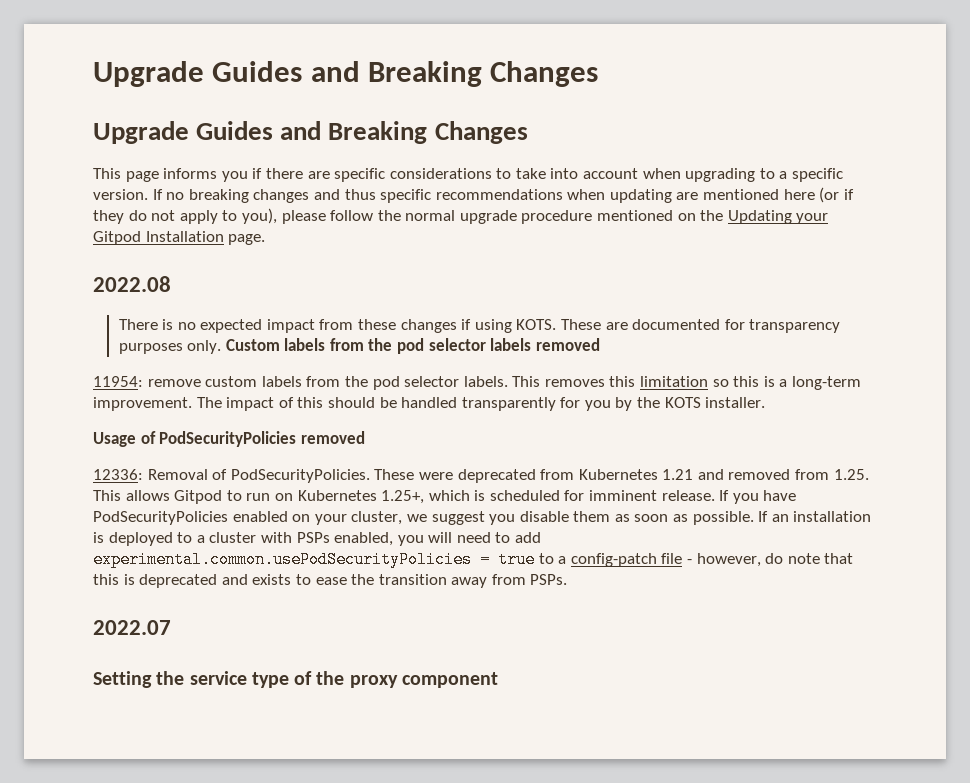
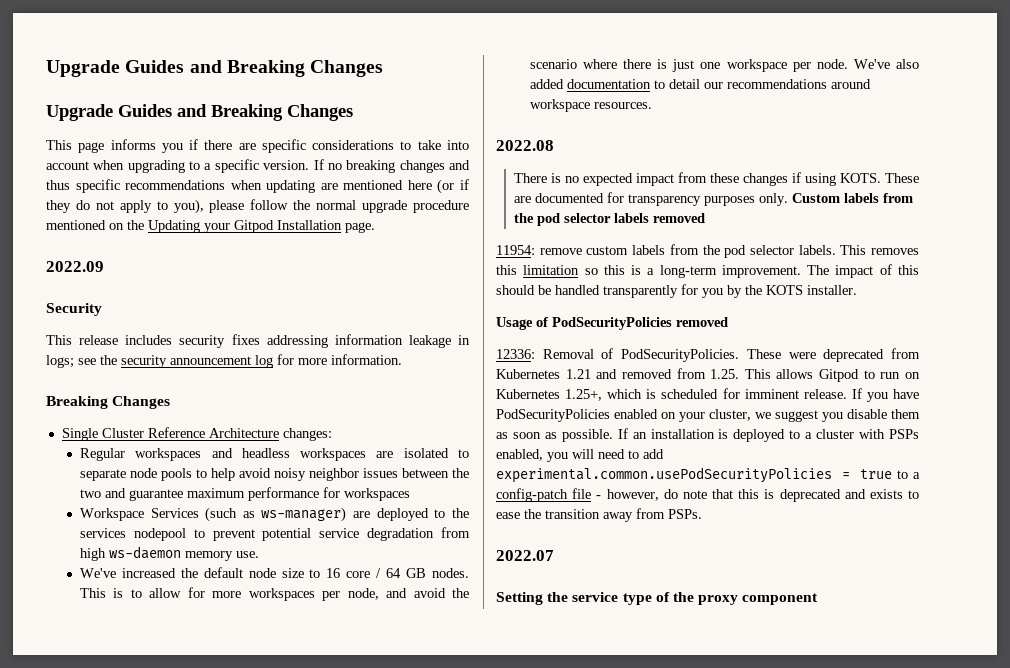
+ 2022.09
+ Security
+ This release includes security fixes addressing information leakage in logs; see the security announcement log for more information.
+ Breaking Changes
+ Single Cluster Reference Architecture changes:
+ Regular workspaces and headless workspaces are isolated to separate node pools to help avoid noisy neighbor issues between the two and guarantee maximum performance for workspaces
+ Workspace Services (such as ws-manager) are deployed to the services nodepool to prevent potential service degradation from high ws-daemon memory use.
+ We've increased the default node size to 16 core / 64 GB nodes. This is to allow for more workspaces per node, and avoid the scenario where there is just one workspace per node. We've also added documentation to detail our recommendations around workspace resources.

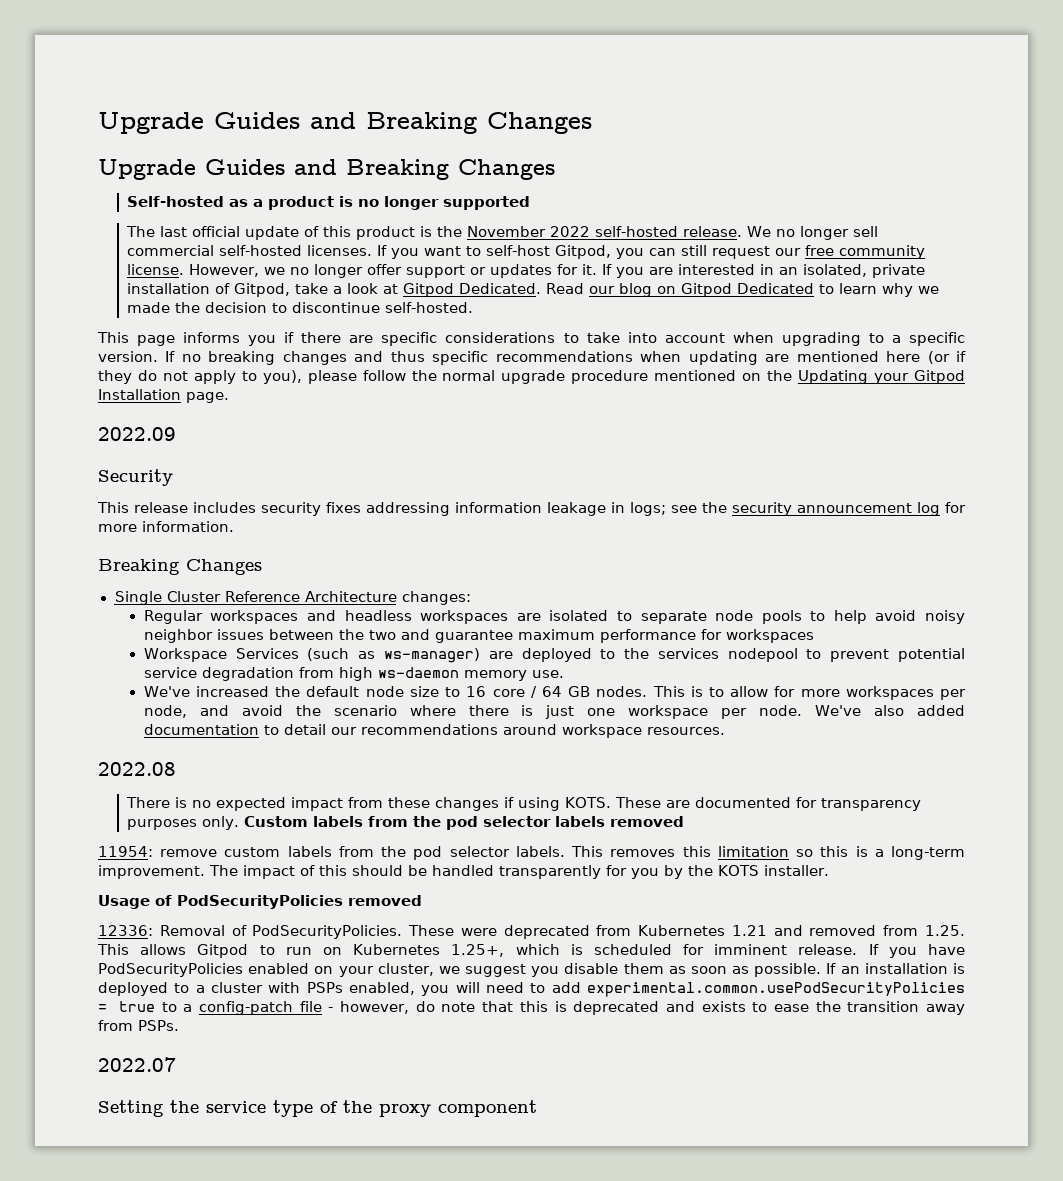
+ Self-hosted as a product is no longer supported
+ The last official update of this product is the November 2022 self-hosted release. We no longer sell commercial self-hosted licenses. If you want to self-host Gitpod, you can still request our free community license. However, we no longer offer support or updates for it. If you are interested in an isolated, private installation of Gitpod, take a look at Gitpod Dedicated. Read our blog on Gitpod Dedicated to learn why we made the decision to discontinue self-hosted.

